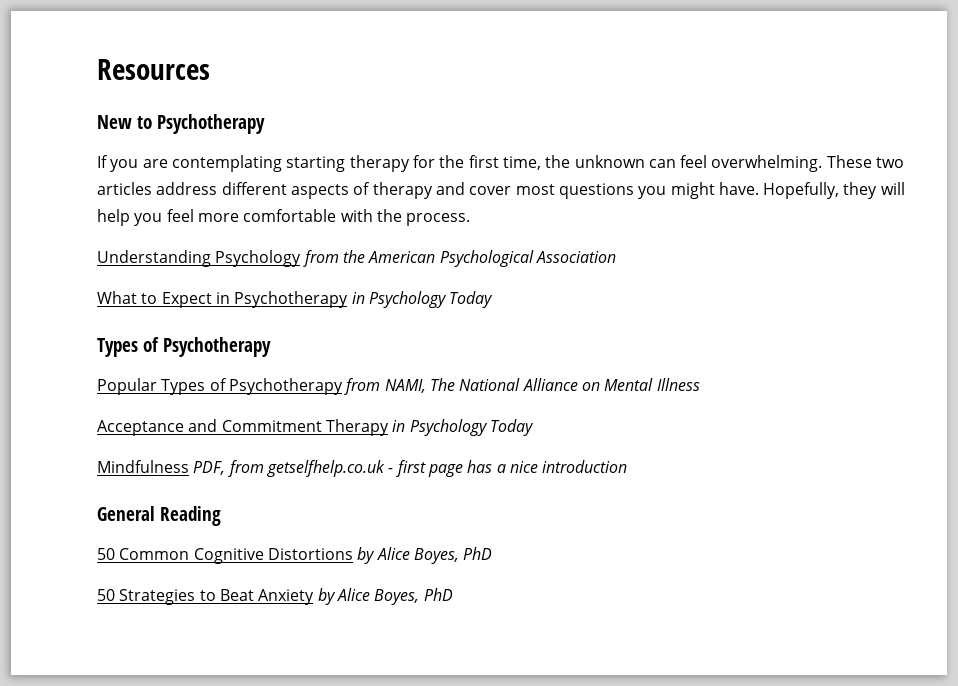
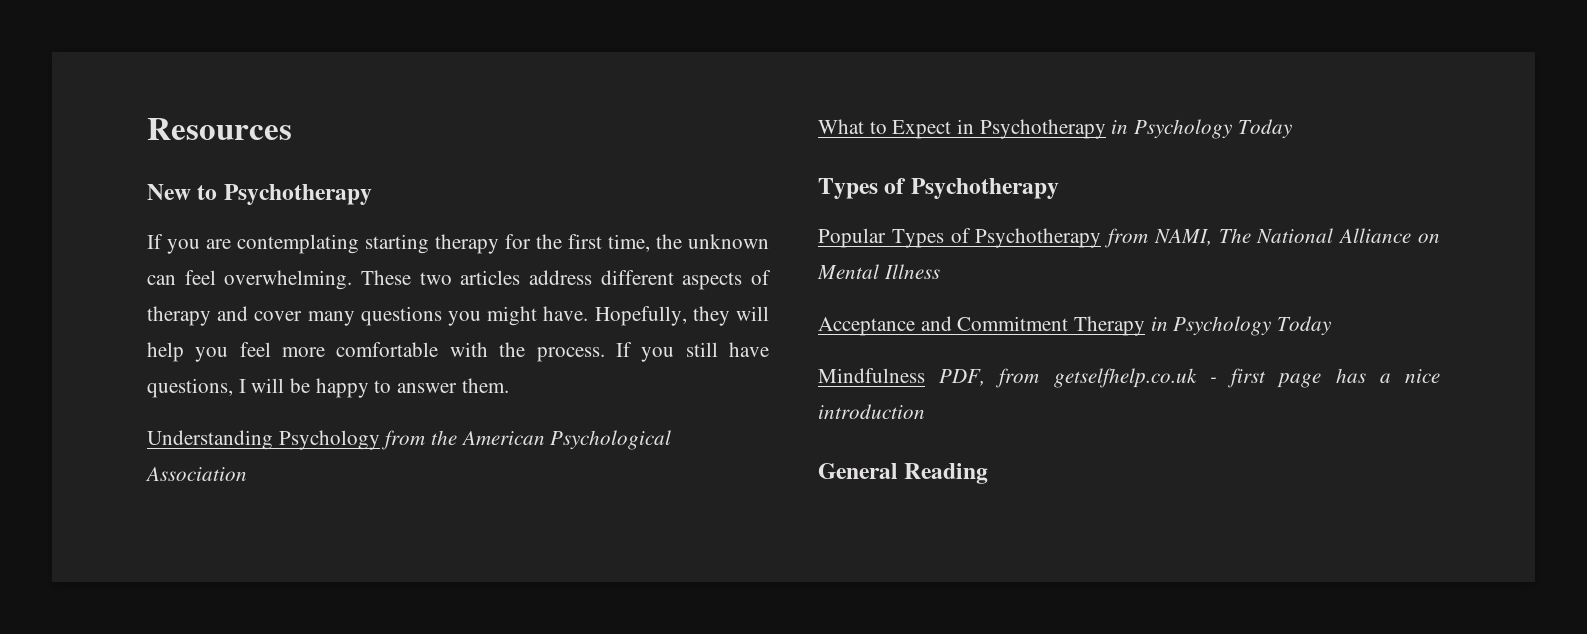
- These two articles address different aspects of therapy and cover most questions you might have.
+ These two articles address different aspects of therapy and cover many questions you might have.
+ If you still have questions, I will be happy to answer them.
- 50 Common Cognitive Distortions by Alice Boyes, PhD
- 50 Strategies to Beat Anxiety by Alice Boyes, PhD

